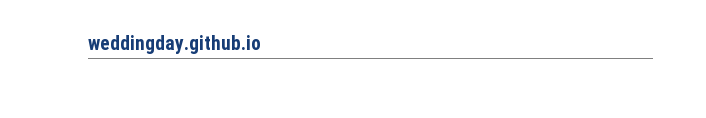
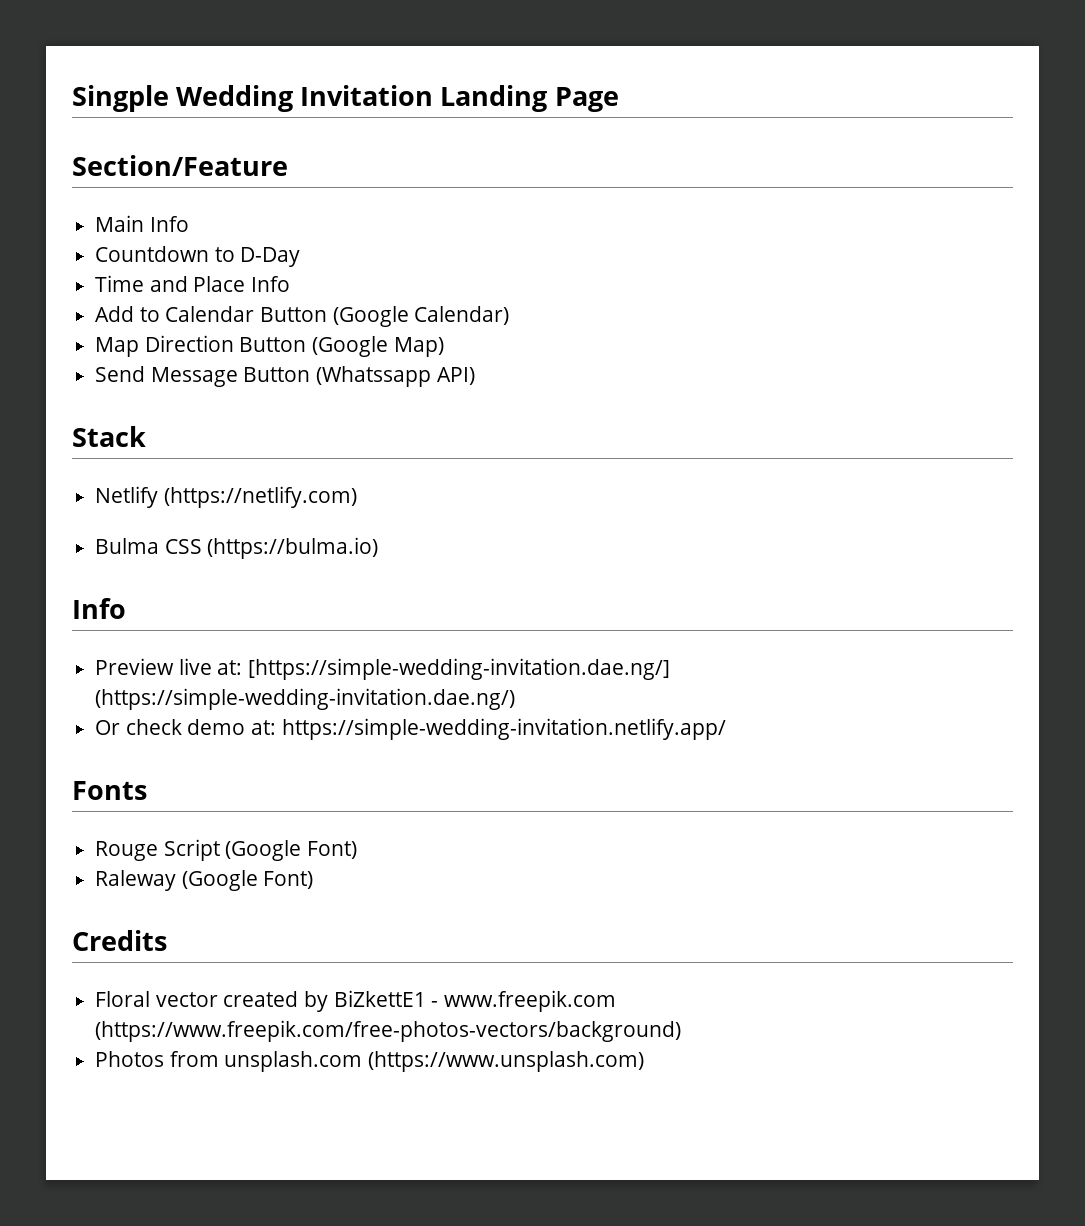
- weddingday.github.io
+ Singple Wedding Invitation Landing Page
+ Section/Feature
+ Main Info
+ Countdown to D-Day
+ Time and Place Info
+ Add to Calendar Button (Google Calendar)
+ Map Direction Button (Google Map)
+ Send Message Button (Whatssapp API)
+ Stack
+ Netlify (https://netlify.com)
+ Bulma CSS (https://bulma.io)
+ Info
+ Preview live at: [https://simple-wedding-invitation.dae.ng/] (https://simple-wedding-invitation.dae.ng/)
+ Or check demo at: https://simple-wedding-invitation.netlify.app/
+ Fonts
+ Rouge Script (Google Font)
+ Raleway (Google Font)
+ Credits
+ Floral vector created by BiZkettE1 - www.freepik.com (https://www.freepik.com/free-photos-vectors/background)
+ Photos from unsplash.com (https://www.unsplash.com)

